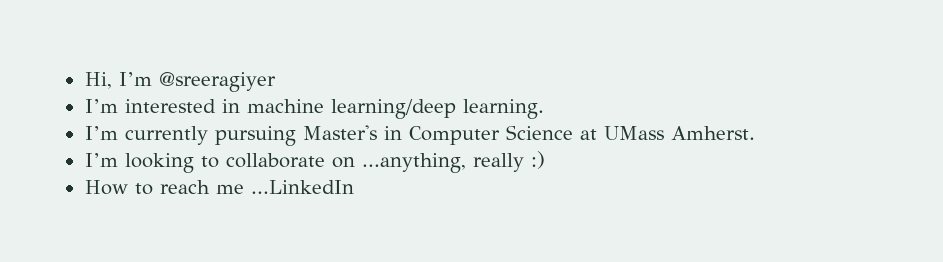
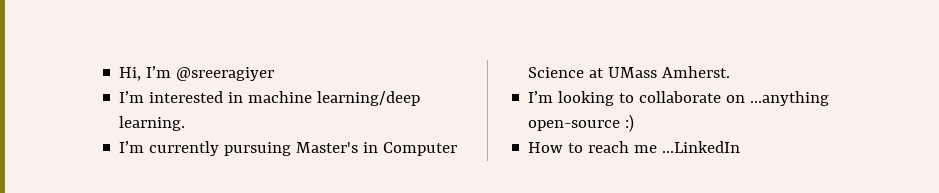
- I’m looking to collaborate on ...anything, really :)
+ I’m looking to collaborate on ...anything open-source :)

